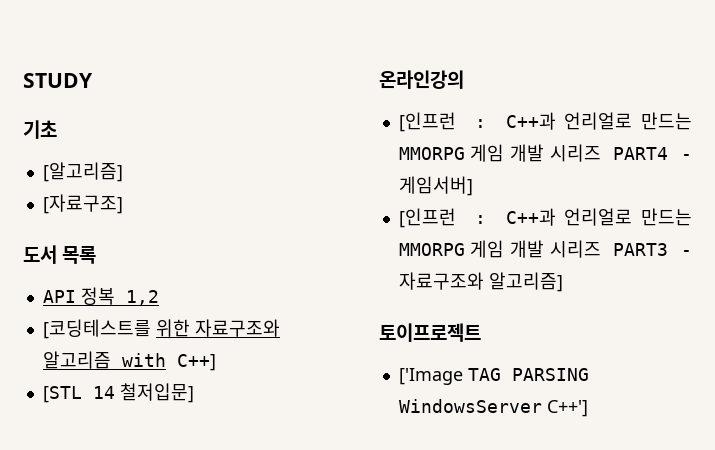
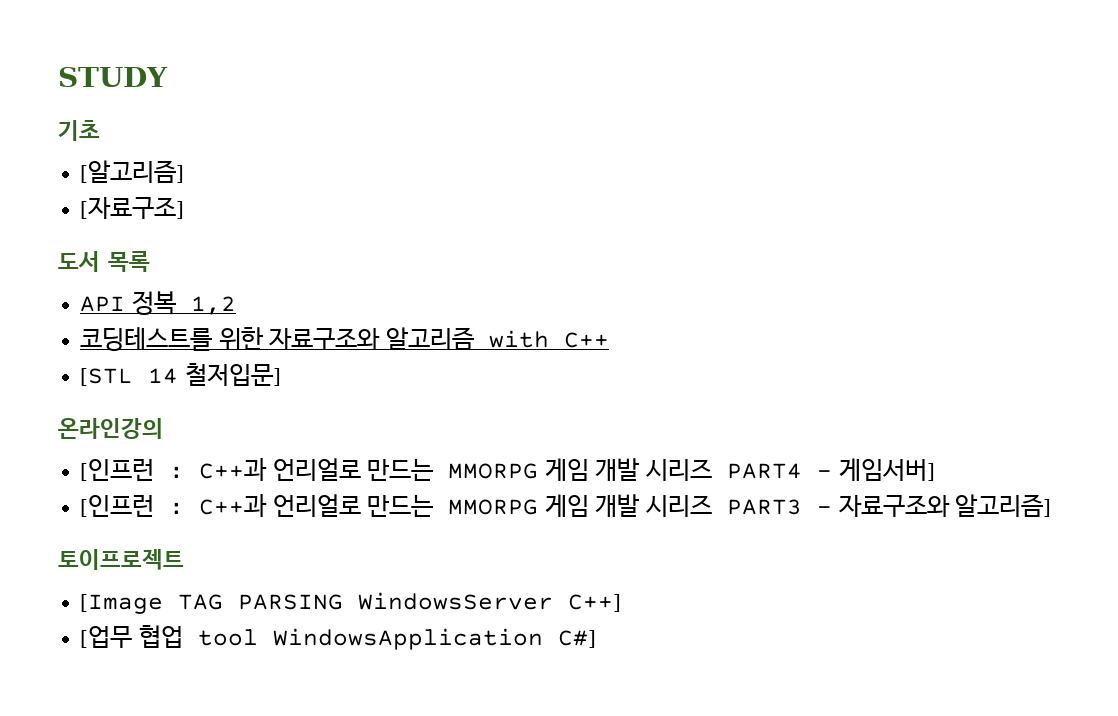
- [코딩테스트를 위한 자료구조와 알고리즘 with C++]
+ 코딩테스트를 위한 자료구조와 알고리즘 with C++
- ['Image TAG PARSING WindowsServer C++']
+ [Image TAG PARSING WindowsServer C++]
+ [업무 협업 tool WindowsApplication C#]

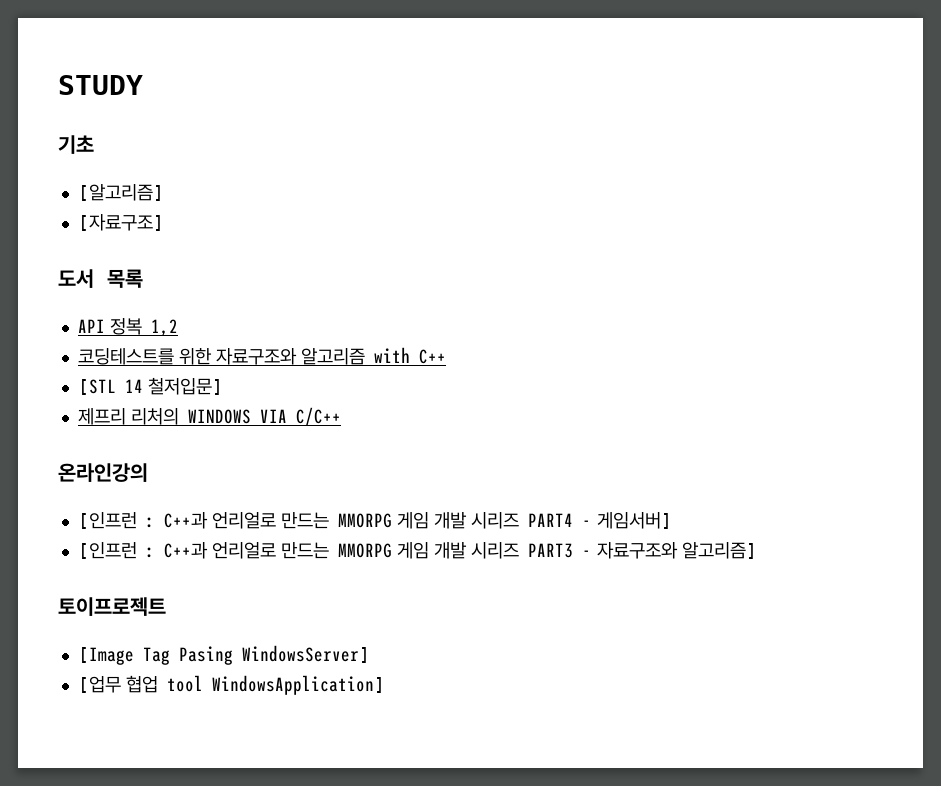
+ 제프리 리처의 WINDOWS VIA C/C++
- [Image TAG PARSING WindowsServer C++]
+ [Image Tag Pasing WindowsServer]
- [업무 협업 tool WindowsApplication C#]
+ [업무 협업 tool WindowsApplication]

